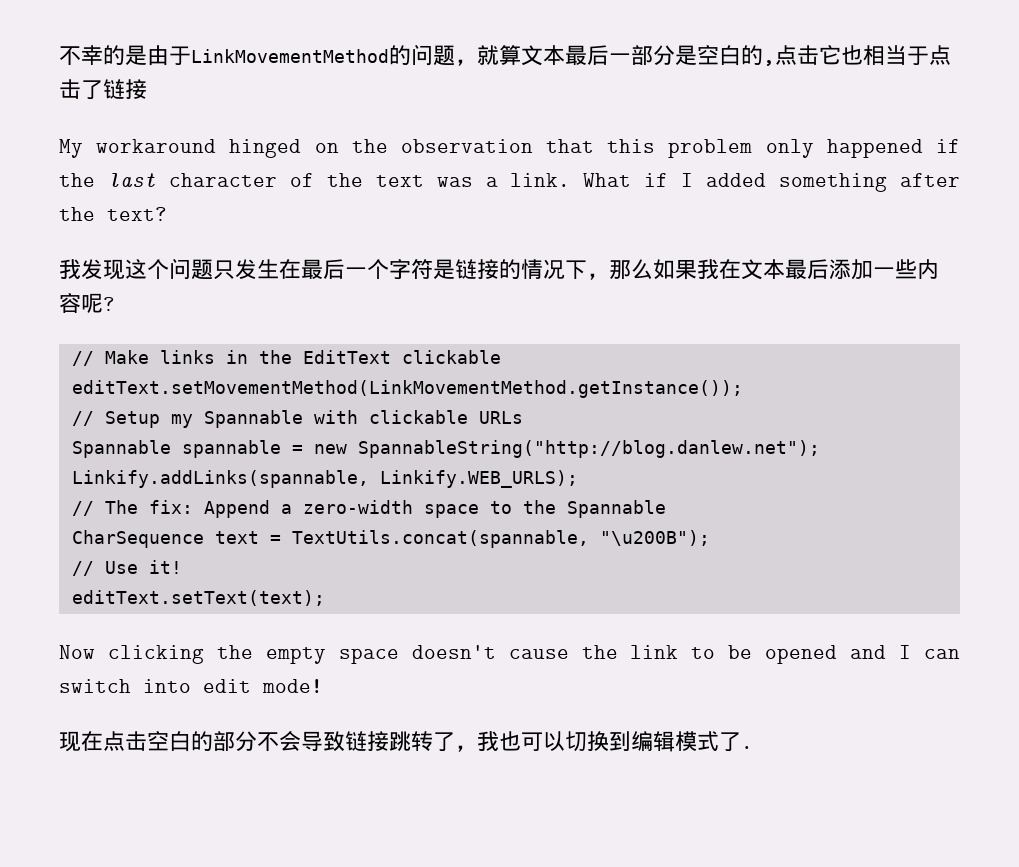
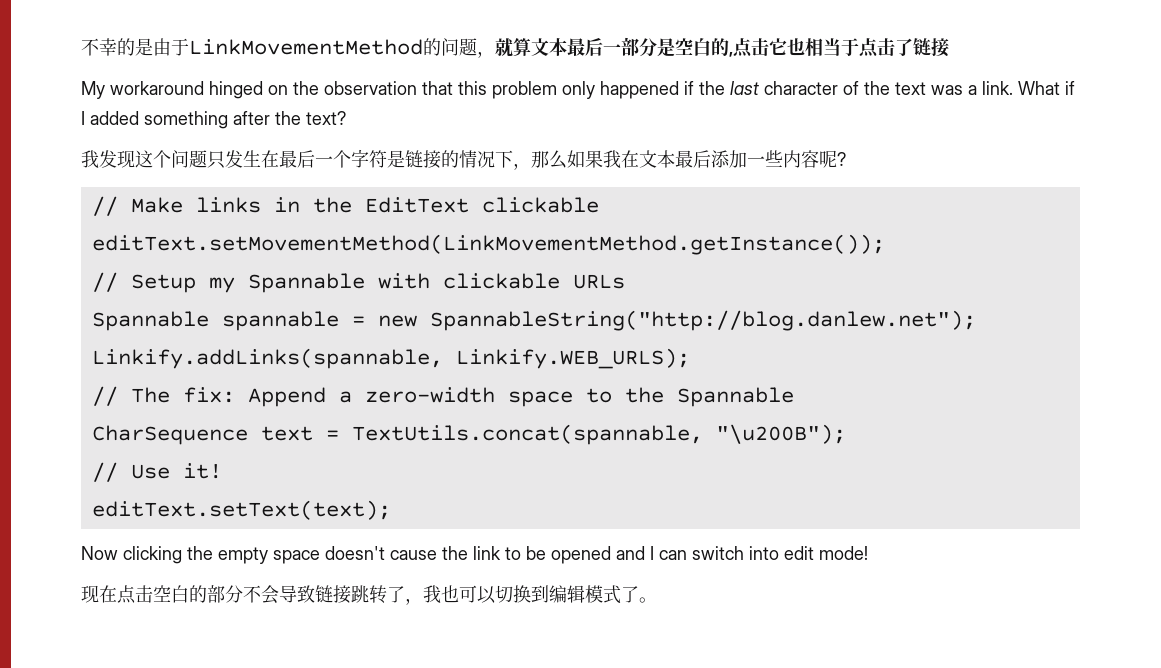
- 现在点击空白的部分不会导致链接跳转了，我也可以切换到编辑模式了.
+ 现在点击空白的部分不会导致链接跳转了，我也可以切换到编辑模式了。

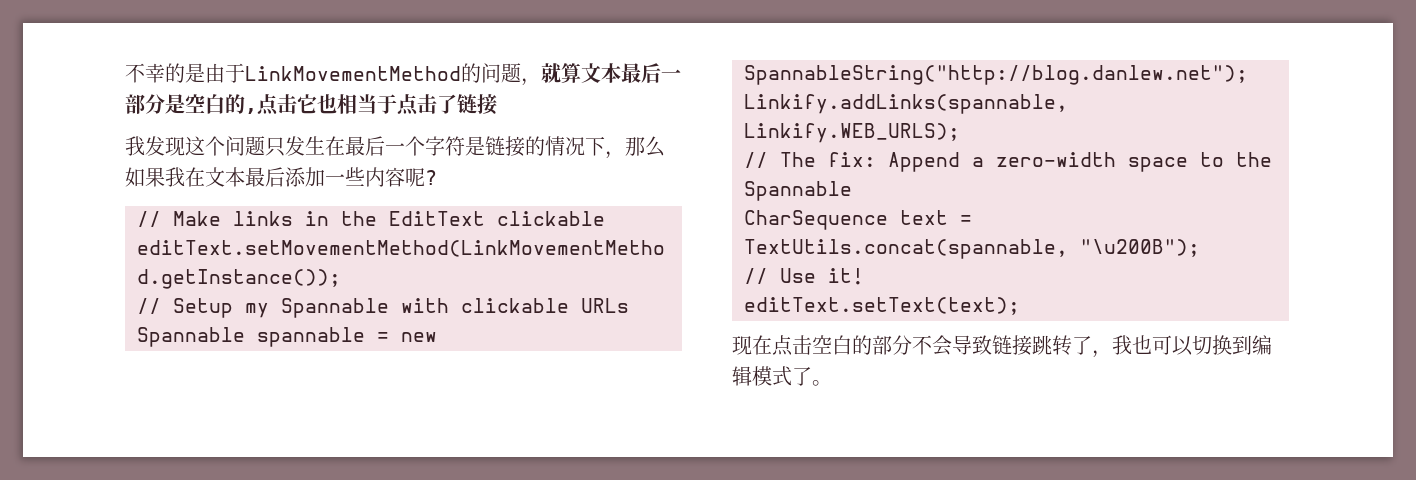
- My workaround hinged on the observation that this problem only happened if the last character of the text was a link. What if I added something after the text?
- Now clicking the empty space doesn't cause the link to be opened and I can switch into edit mode!

